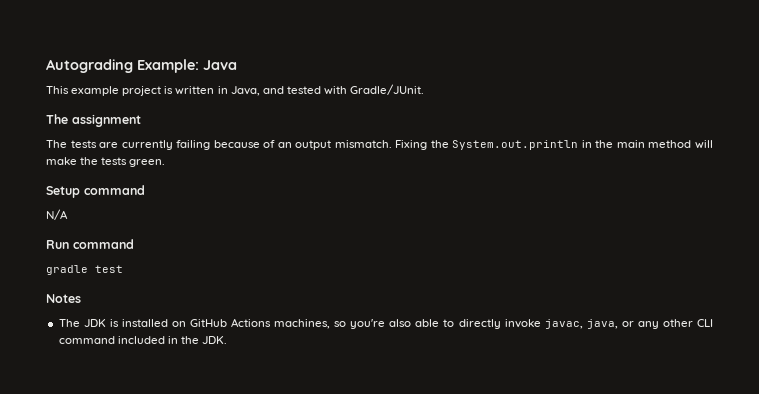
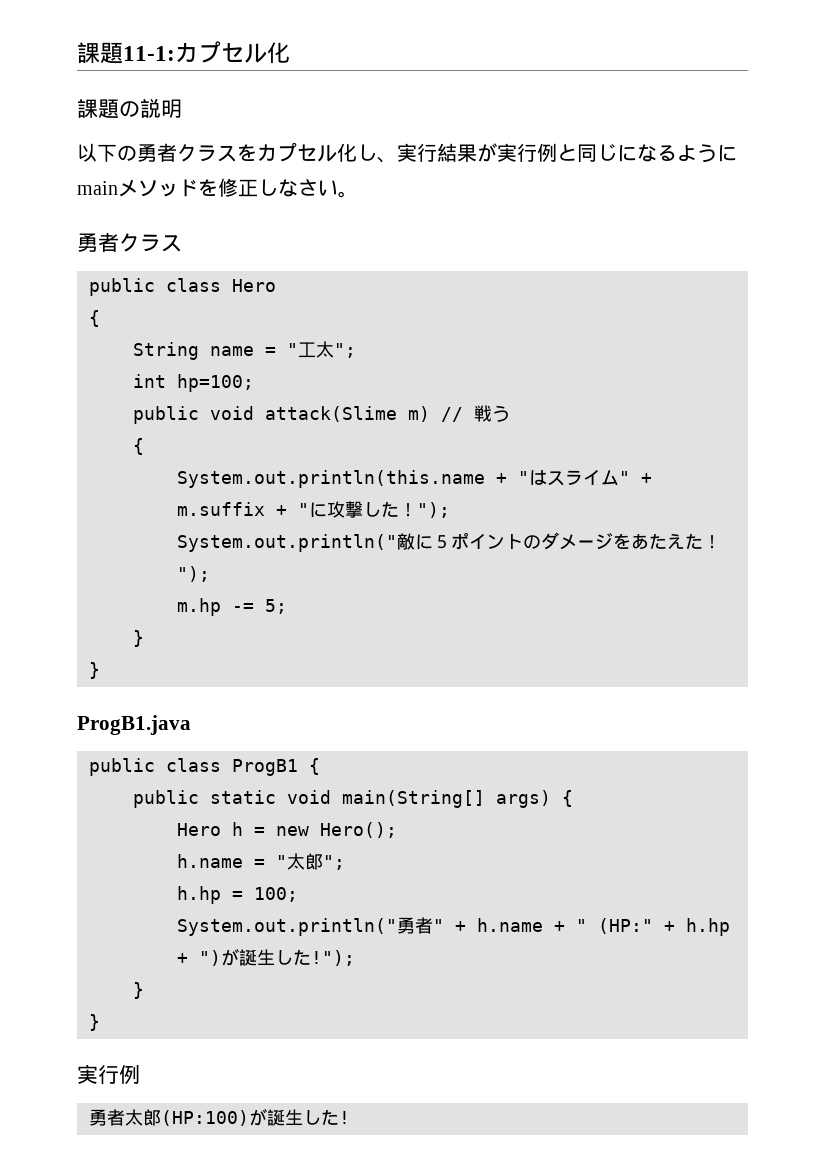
- Autograding Example: Java
- This example project is written in Java, and tested with Gradle/JUnit.
- The assignment
- The tests are currently failing because of an output mismatch. Fixing the System.out.println in the main method will make the tests green.
- Setup command
- N/A
- Run command
- gradle test
- Notes
- The JDK is installed on GitHub Actions machines, so you're also able to directly invoke javac, java, or any other CLI command included in the JDK.
+ 課題11-1:カプセル化
+ 課題の説明
+ 以下の勇者クラスをカプセル化し、実行結果が実行例と同じになるようにmainメソッドを修正しなさい。
+ 勇者クラス
+ public class Hero
+ {
+ String name = "工太";
+ int hp=100;
+ public void attack(Slime m) // 戦う
+ {
+ System.out.println(this.name + "はスライム" + m.suffix + "に攻撃した！");
+ System.out.println("敵に５ポイントのダメージをあたえた！");
+ m.hp -= 5;
+ }
+ }
+ ProgB1.java
+ public class ProgB1 {
+ public static void main(String[] args) {
+ Hero h = new Hero();
+ h.name = "太郎";
+ h.hp = 100;
+ System.out.println("勇者" + h.name + " (HP:" + h.hp + ")が誕生した!");
+ }
+ }
+ 実行例
+ 勇者太郎(HP:100)が誕生した!

